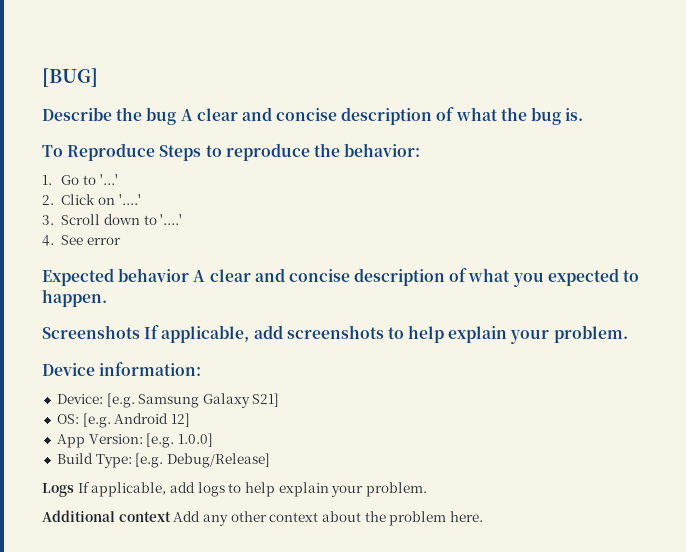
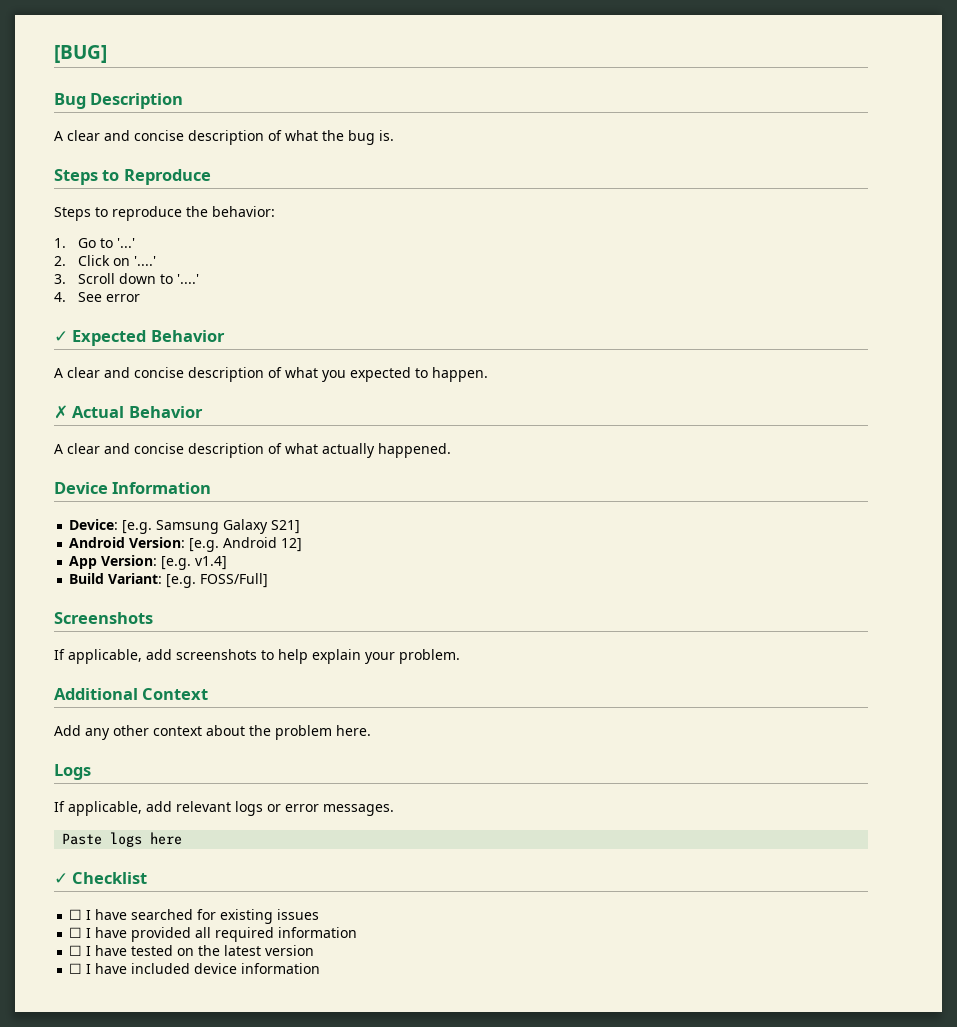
- Describe the bug A clear and concise description of what the bug is.
+ Bug Description
+ A clear and concise description of what the bug is.
- To Reproduce Steps to reproduce the behavior:
+ Steps to Reproduce
+ Steps to reproduce the behavior:
- Expected behavior A clear and concise description of what you expected to happen.
+ ✓ Expected Behavior
+ A clear and concise description of what you expected to happen.
+ ✗ Actual Behavior
+ A clear and concise description of what actually happened.
+ Device Information
+ Device: [e.g. Samsung Galaxy S21]
+ Android Version: [e.g. Android 12]
+ App Version: [e.g. v1.4]
+ Build Variant: [e.g. FOSS/Full]
- Screenshots If applicable, add screenshots to help explain your problem.
+ Screenshots
+ If applicable, add screenshots to help explain your problem.
- Device information:
- Device: [e.g. Samsung Galaxy S21]
- OS: [e.g. Android 12]
- App Version: [e.g. 1.0.0]
- Build Type: [e.g. Debug/Release]
- Logs If applicable, add logs to help explain your problem.
- Additional context Add any other context about the problem here.
+ Additional Context
+ Add any other context about the problem here.
+ Logs
+ If applicable, add relevant logs or error messages.
+ Paste logs here
+ ✓ Checklist
+ ☐ I have searched for existing issues
+ ☐ I have provided all required information
+ ☐ I have tested on the latest version
+ ☐ I have included device information

